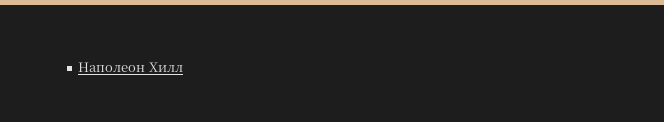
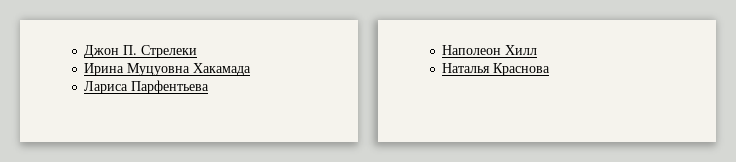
+ Джон П. Стрелеки
+ Ирина Муцуовна Хакамада
+ Лариса Парфентьева
+ Наталья Краснова

